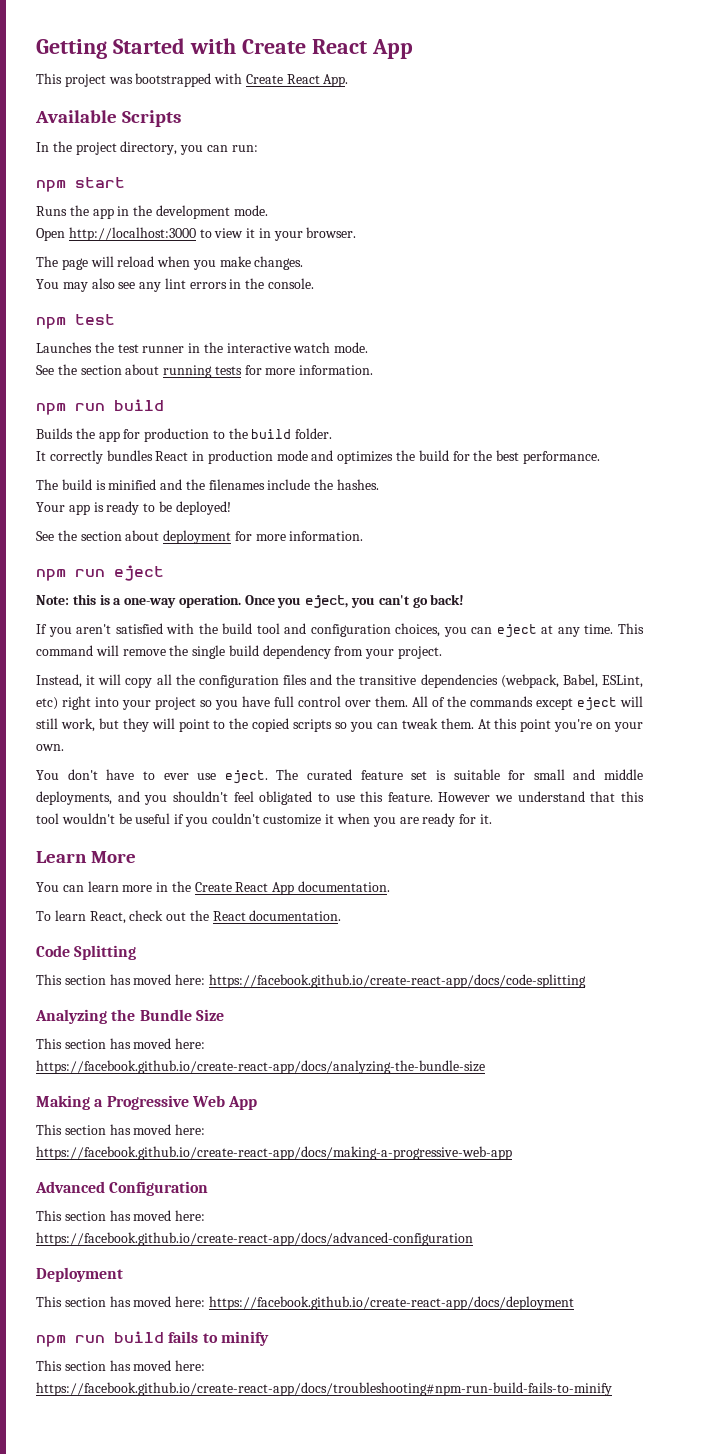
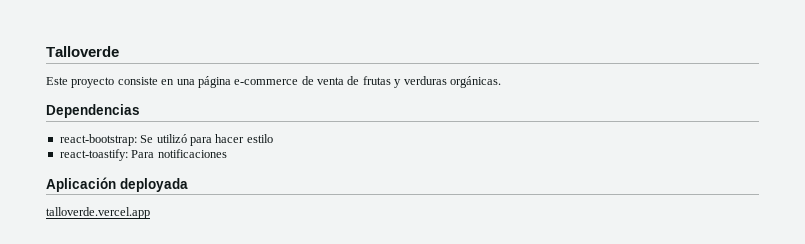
- Getting Started with Create React App
- This project was bootstrapped with Create React App.
- Available Scripts
- In the project directory, you can run:
- npm start
- Runs the app in the development mode.
- Open http://localhost:3000 to view it in your browser.
- The page will reload when you make changes.
- You may also see any lint errors in the console.
- npm test
- Launches the test runner in the interactive watch mode.
- See the section about running tests for more information.
- npm run build
- Builds the app for production to the build folder.
- It correctly bundles React in production mode and optimizes the build for the best performance.
- The build is minified and the filenames include the hashes.
- Your app is ready to be deployed!
- See the section about deployment for more information.
- npm run eject
- Note: this is a one-way operation. Once you eject, you can't go back!
- If you aren't satisfied with the build tool and configuration choices, you can eject at any time. This command will remove the single build dependency from your project.
- Instead, it will copy all the configuration files and the transitive dependencies (webpack, Babel, ESLint, etc) right into your project so you have full control over them. All of the commands except eject will still work, but they will point to the copied scripts so you can tweak them. At this point you're on your own.
- You don't have to ever use eject. The curated feature set is suitable for small and middle deployments, and you shouldn't feel obligated to use this feature. However we understand that this tool wouldn't be useful if you couldn't customize it when you are ready for it.
- Learn More
- You can learn more in the Create React App documentation.
- To learn React, check out the React documentation.
- Code Splitting
- This section has moved here: https://facebook.github.io/create-react-app/docs/code-splitting
- Analyzing the Bundle Size
- This section has moved here: https://facebook.github.io/create-react-app/docs/analyzing-the-bundle-size
- Making a Progressive Web App
- This section has moved here: https://facebook.github.io/create-react-app/docs/making-a-progressive-web-app
- Advanced Configuration
- This section has moved here: https://facebook.github.io/create-react-app/docs/advanced-configuration
- Deployment
- This section has moved here: https://facebook.github.io/create-react-app/docs/deployment
- npm run build fails to minify
- This section has moved here: https://facebook.github.io/create-react-app/docs/troubleshooting#npm-run-build-fails-to-minify
+ Talloverde
+ Este proyecto consiste en una página e-commerce de venta de frutas y verduras orgánicas.
+ Dependencias
+ react-bootstrap: Se utilizó para hacer estilo
+ react-toastify: Para notificaciones
+ Aplicación deployada
+ talloverde.vercel.app

